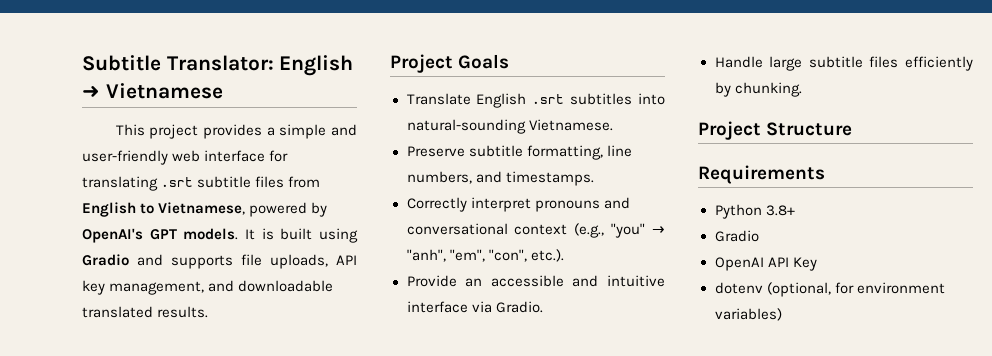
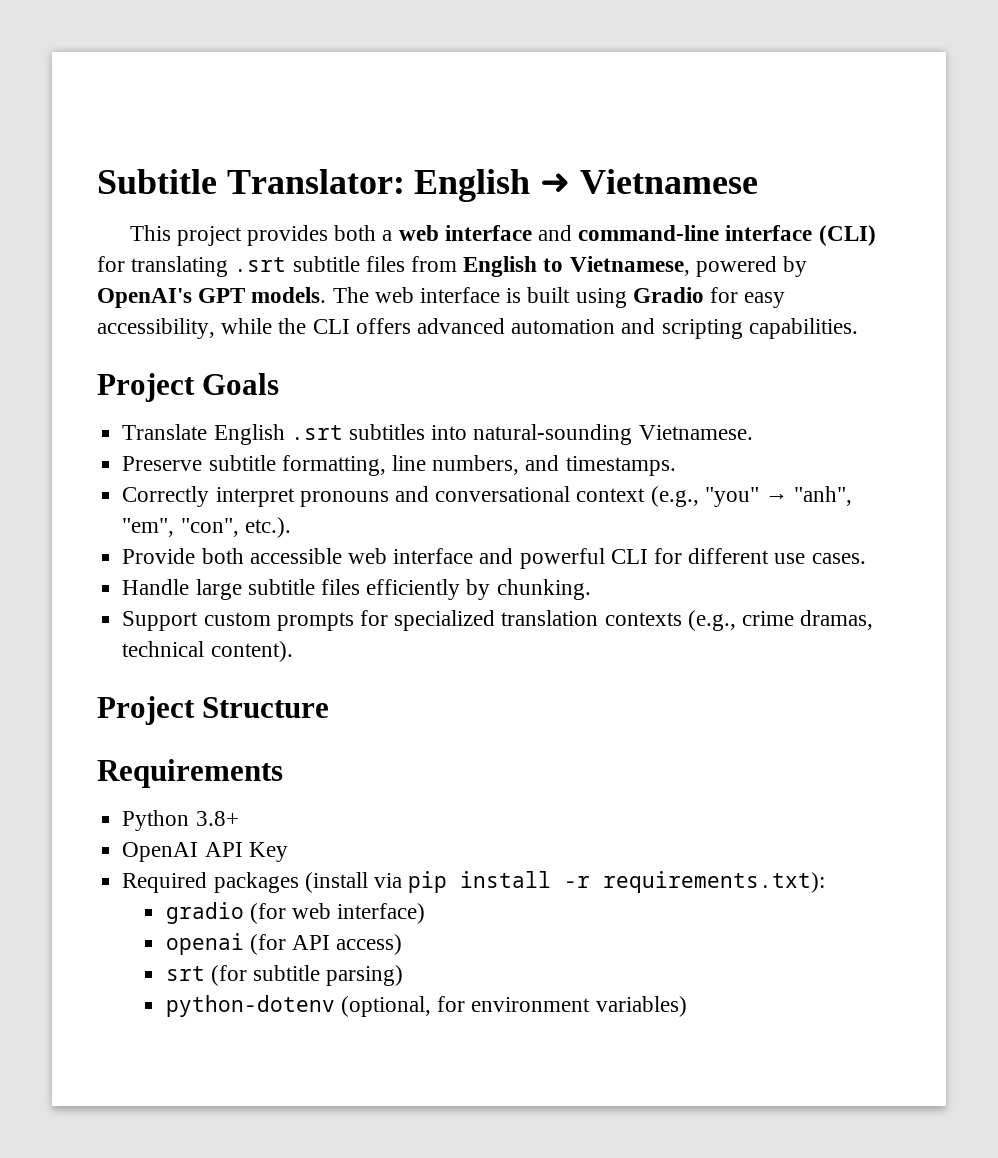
- This project provides a simple and user-friendly web interface for translating .srt subtitle files from English to Vietnamese, powered by OpenAI's GPT models.
+ This project provides both a web interface and command-line interface (CLI) for translating .srt subtitle files from English to Vietnamese, powered by OpenAI's GPT models.
- It is built using Gradio and supports file uploads, API key management, and downloadable translated results.
+ The web interface is built using Gradio for easy accessibility, while the CLI offers advanced automation and scripting capabilities.
- Provide an accessible and intuitive interface via Gradio.
+ Provide both accessible web interface and powerful CLI for different use cases.
+ Support custom prompts for specialized translation contexts (e.g., crime dramas, technical content).
  Python 3.8+
- Gradio
- dotenv (optional, for environment variables)
+ Required packages (install via pip install -r requirements.txt):
+ gradio (for web interface)
+ openai (for API access)
+ srt (for subtitle parsing)
+ python-dotenv (optional, for environment variables)

